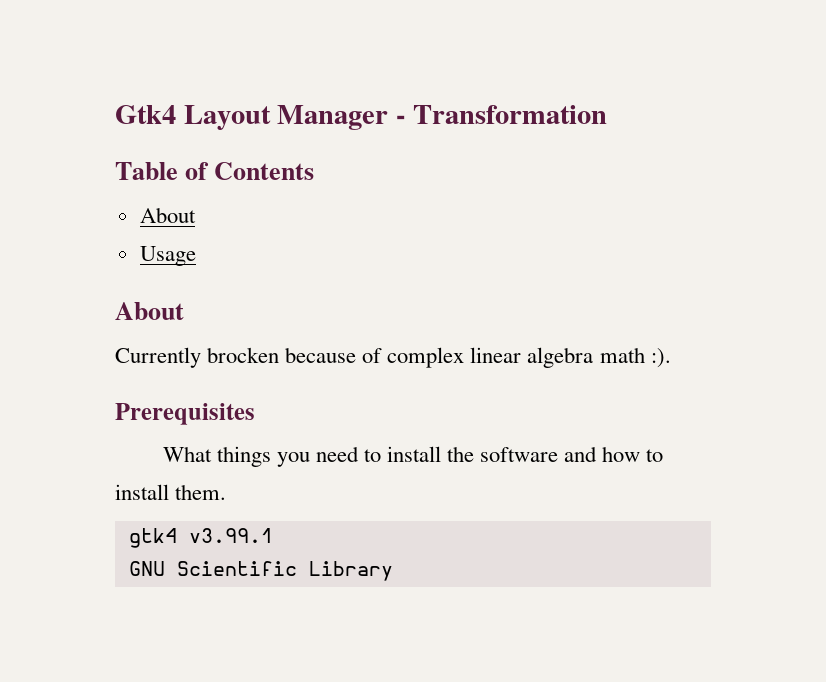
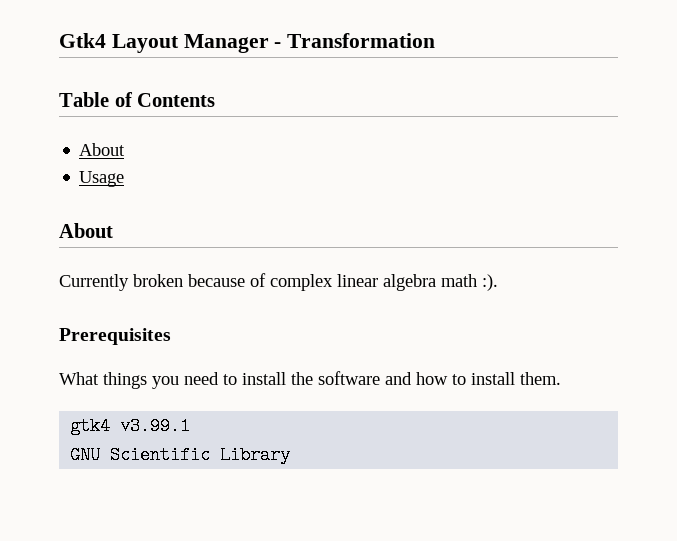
- Currently brocken because of complex linear algebra math :).
+ Currently broken because of complex linear algebra math :).

